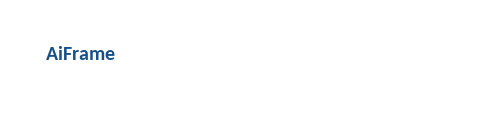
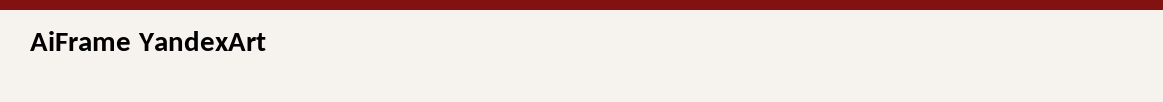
- AiFrame
+ AiFrame YandexArt

